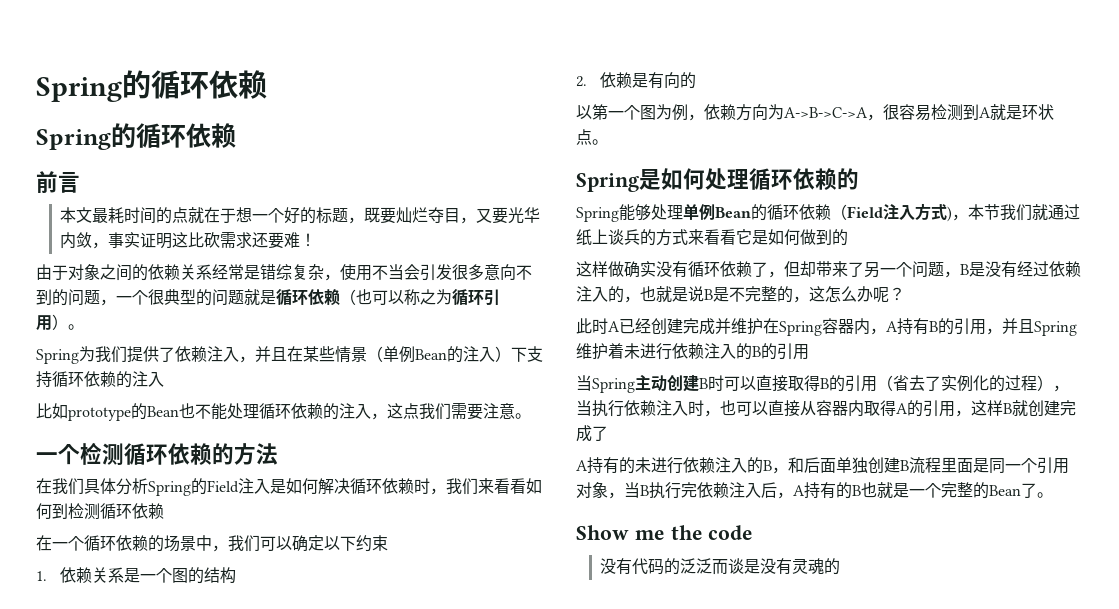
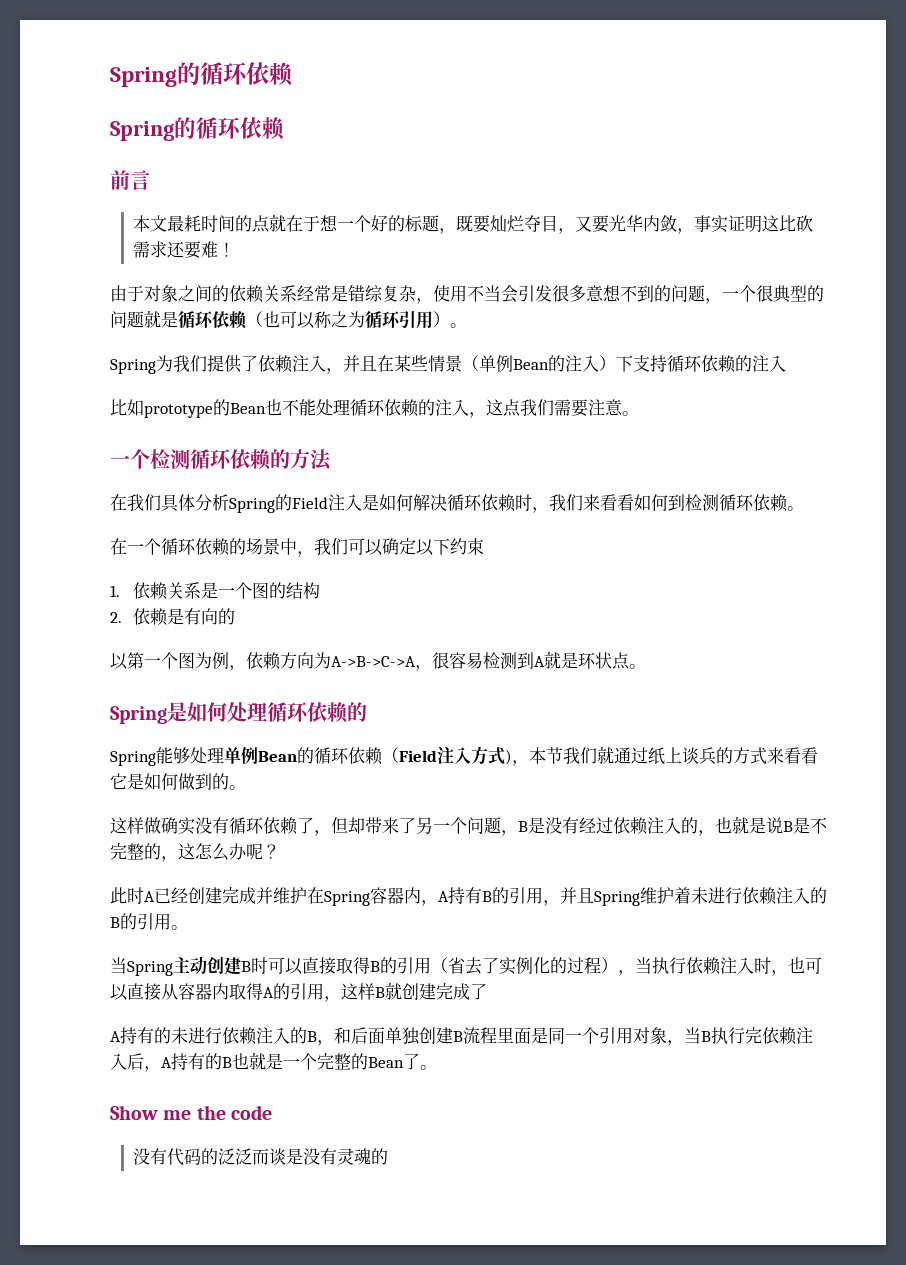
- 由于对象之间的依赖关系经常是错综复杂，使用不当会引发很多意向不到的问题，一个很典型的问题就是循环依赖（也可以称之为循环引用）。
+ 由于对象之间的依赖关系经常是错综复杂，使用不当会引发很多意想不到的问题，一个很典型的问题就是循环依赖（也可以称之为循环引用）。
- 在我们具体分析Spring的Field注入是如何解决循环依赖时，我们来看看如何到检测循环依赖
+ 在我们具体分析Spring的Field注入是如何解决循环依赖时，我们来看看如何到检测循环依赖。
- Spring能够处理单例Bean的循环依赖（Field注入方式)，本节我们就通过纸上谈兵的方式来看看它是如何做到的
+ Spring能够处理单例Bean的循环依赖（Field注入方式)，本节我们就通过纸上谈兵的方式来看看它是如何做到的。
- 此时A已经创建完成并维护在Spring容器内，A持有B的引用，并且Spring维护着未进行依赖注入的B的引用
+ 此时A已经创建完成并维护在Spring容器内，A持有B的引用，并且Spring维护着未进行依赖注入的B的引用。

